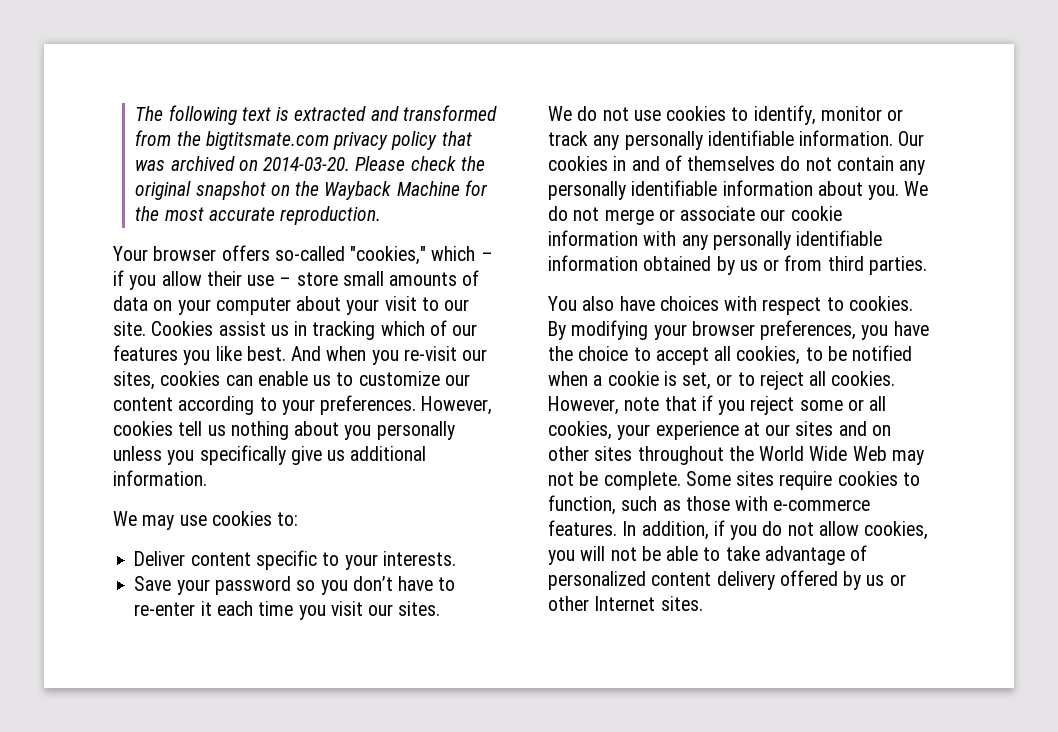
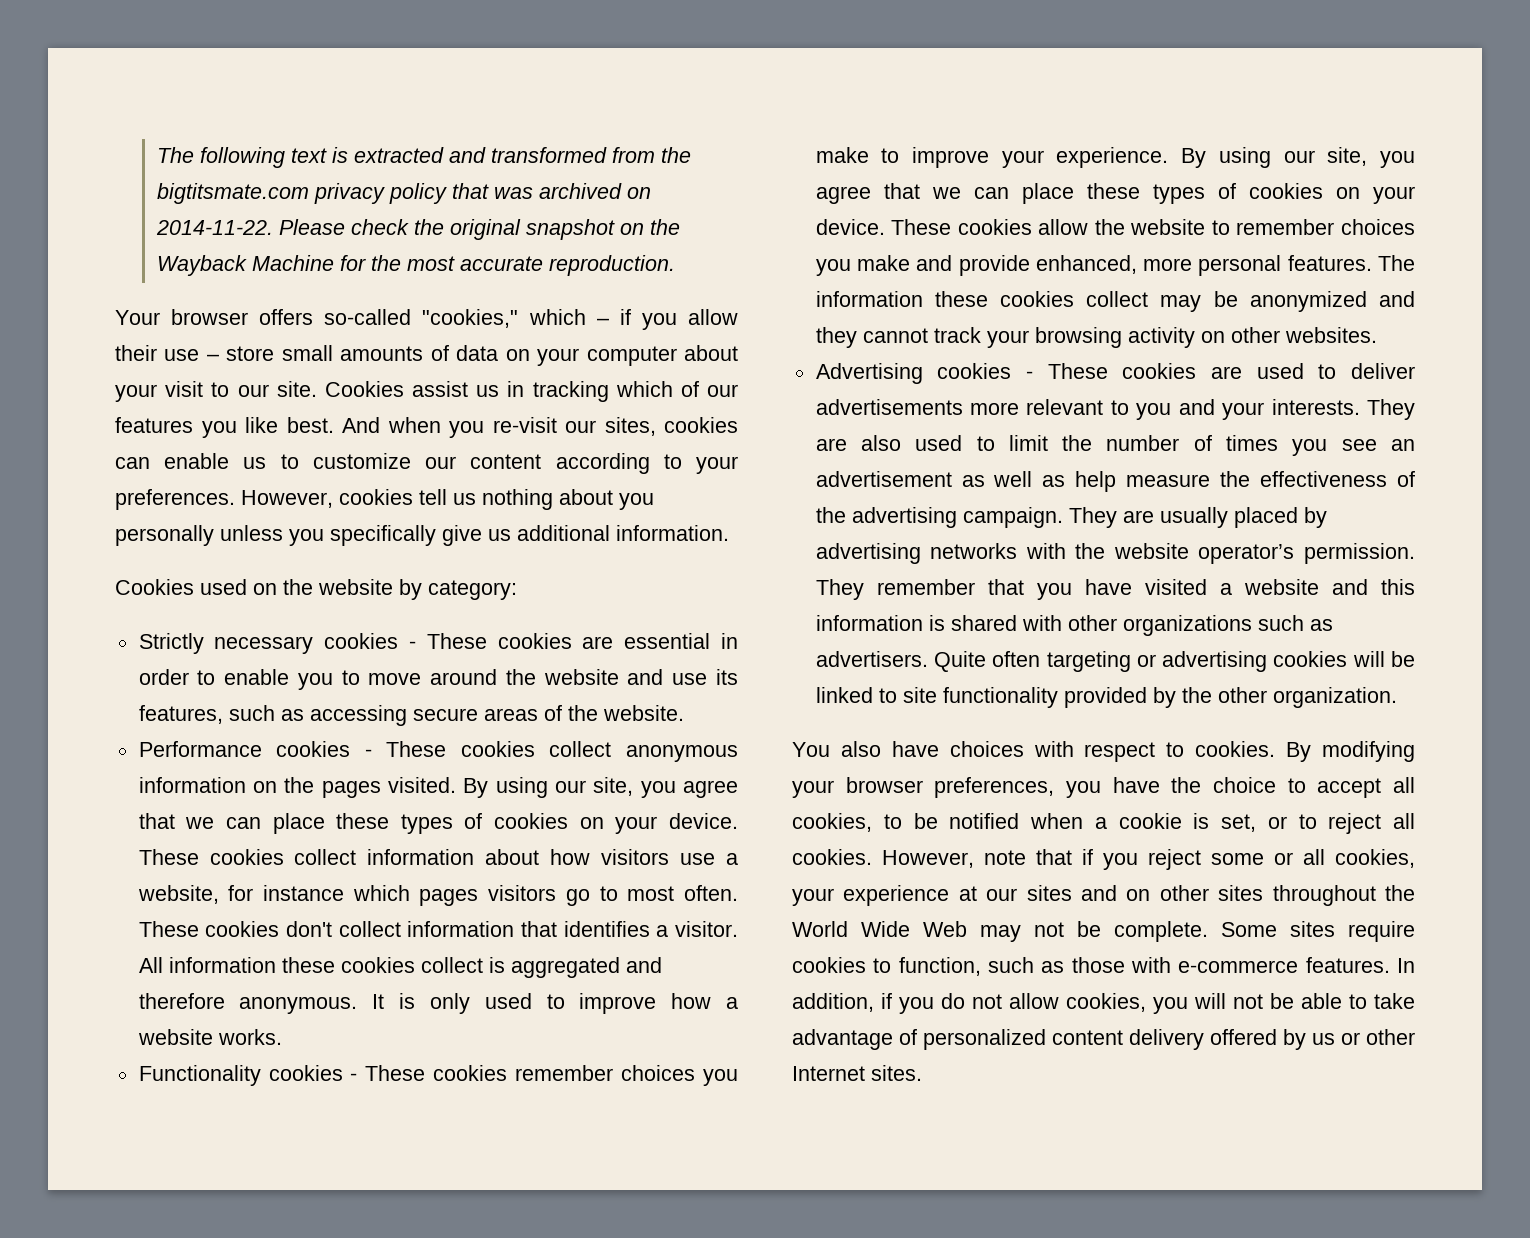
- The following text is extracted and transformed from the bigtitsmate.com privacy policy that was archived on 2014-03-20.
+ The following text is extracted and transformed from the bigtitsmate.com privacy policy that was archived on 2014-11-22.
- We may use cookies to:
- Deliver content specific to your interests.
- Save your password so you don’t have to re-enter it each time you visit our sites.
- We do not use cookies to identify, monitor or track any personally identifiable information. Our cookies in and of themselves do not contain any personally identifiable information about you. We do not merge or associate our cookie information with any personally identifiable information obtained by us or from third parties.
+ Cookies used on the website by category:
+ Strictly necessary cookies - These cookies are essential in order to enable you to move around the website and use its features, such as accessing secure areas of the website.
+ Performance cookies - These cookies collect anonymous information on the pages visited. By using our site, you agree that we can place these types of cookies on your device. These cookies collect information about how visitors use a website, for instance which pages visitors go to most often. These cookies don't collect information that identifies a visitor. All information these cookies collect is aggregated and therefore anonymous. It is only used to improve how a website works.
+ Functionality cookies - These cookies remember choices you make to improve your experience. By using our site, you agree that we can place these types of cookies on your device. These cookies allow the website to remember choices you make and provide enhanced, more personal features. The information these cookies collect may be anonymized and they cannot track your browsing activity on other websites.
+ Advertising cookies - These cookies are used to deliver advertisements more relevant to you and your interests. They are also used to limit the number of times you see an advertisement as well as help measure the effectiveness of the advertising campaign. They are usually placed by advertising networks with the website operator’s permission. They remember that you have visited a website and this information is shared with other organizations such as advertisers. Quite often targeting or advertising cookies will be linked to site functionality provided by the other organization.

